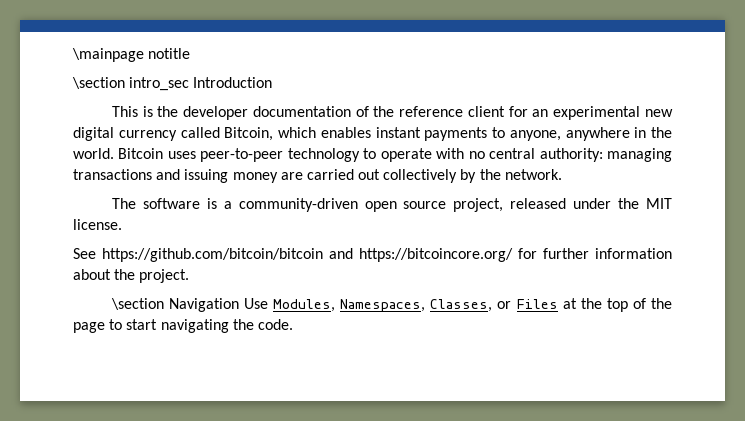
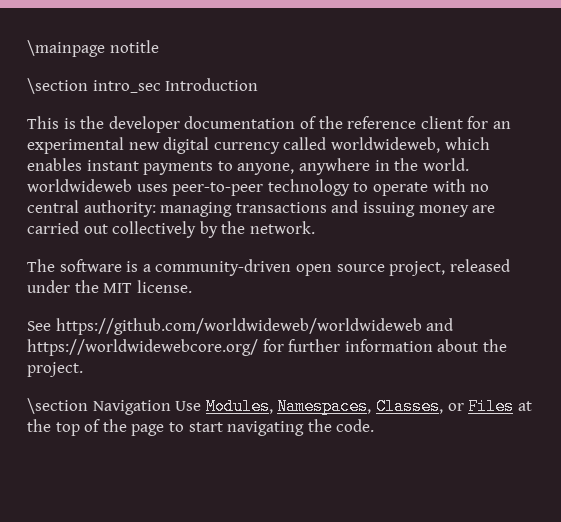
- This is the developer documentation of the reference client for an experimental new digital currency called Bitcoin, which enables instant payments to anyone, anywhere in the world. Bitcoin uses peer-to-peer technology to operate with no central authority: managing transactions and issuing money are carried out collectively by the network.
+ This is the developer documentation of the reference client for an experimental new digital currency called worldwideweb, which enables instant payments to anyone, anywhere in the world. worldwideweb uses peer-to-peer technology to operate with no central authority: managing transactions and issuing money are carried out collectively by the network.
- See https://github.com/bitcoin/bitcoin and https://bitcoincore.org/ for further information about the project.
+ See https://github.com/worldwideweb/worldwideweb and https://worldwidewebcore.org/ for further information about the project.

